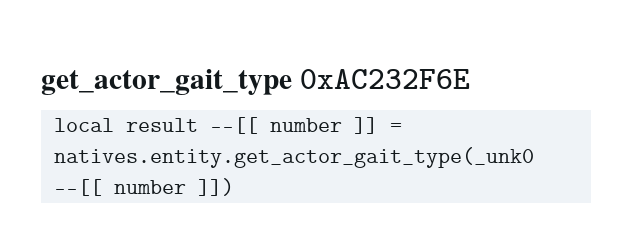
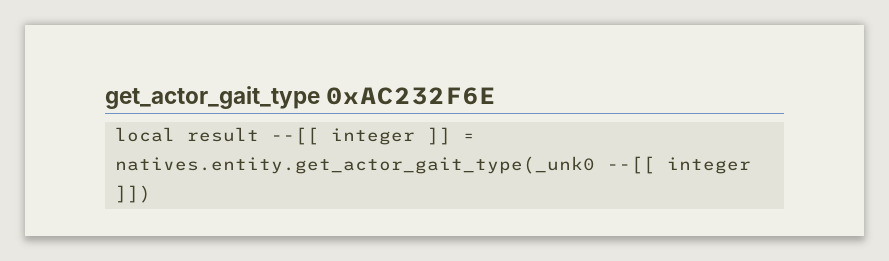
- local result --[[ number ]] = natives.entity.get_actor_gait_type(_unk0 --[[ number ]])
+ local result --[[ integer ]] = natives.entity.get_actor_gait_type(_unk0 --[[ integer ]])

